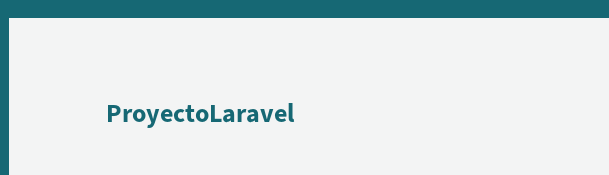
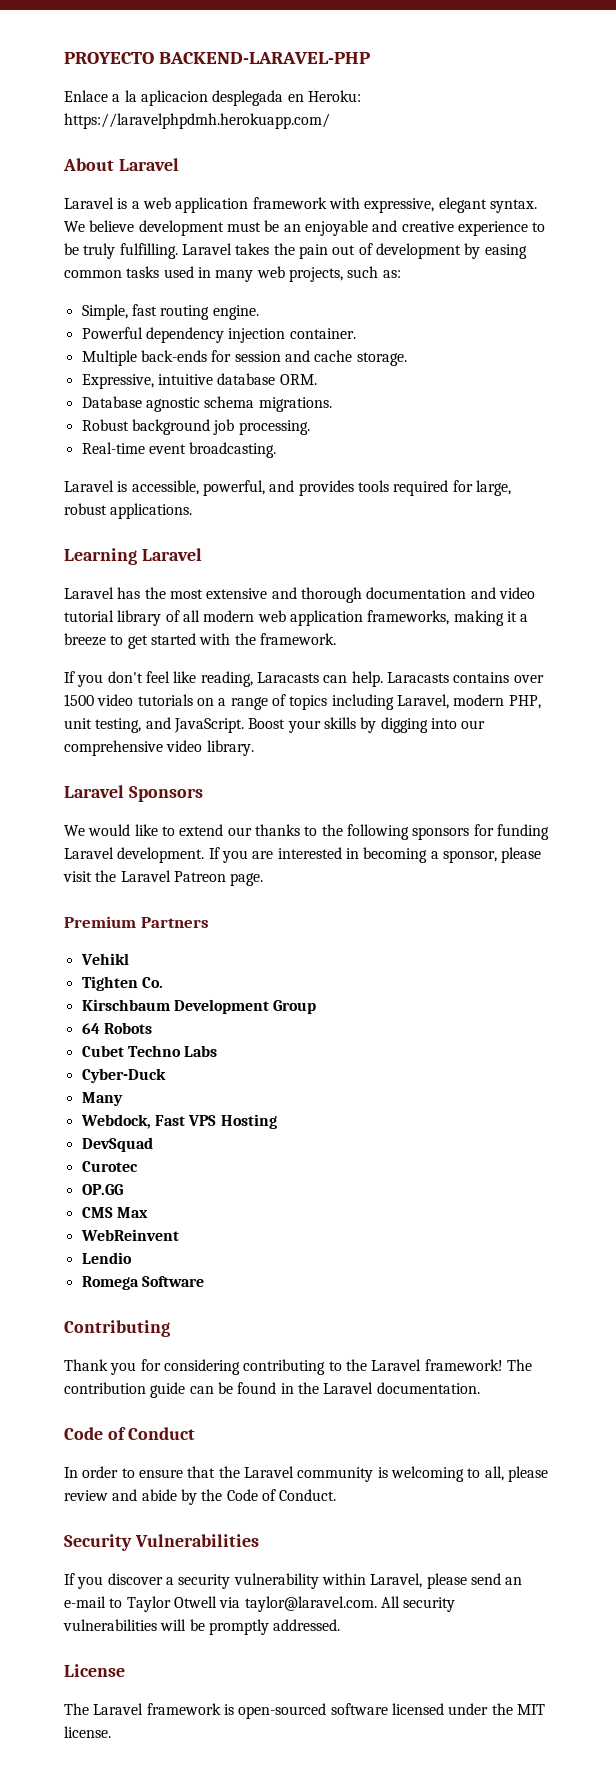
- ProyectoLaravel
+ PROYECTO BACKEND-LARAVEL-PHP
+ Enlace a la aplicacion desplegada en Heroku: https://laravelphpdmh.herokuapp.com/
+ About Laravel
+ Laravel is a web application framework with expressive, elegant syntax. We believe development must be an enjoyable and creative experience to be truly fulfilling. Laravel takes the pain out of development by easing common tasks used in many web projects, such as:
+ Simple, fast routing engine.
+ Powerful dependency injection container.
+ Multiple back-ends for session and cache storage.
+ Expressive, intuitive database ORM.
+ Database agnostic schema migrations.
+ Robust background job processing.
+ Real-time event broadcasting.
+ Laravel is accessible, powerful, and provides tools required for large, robust applications.
+ Learning Laravel
+ Laravel has the most extensive and thorough documentation and video tutorial library of all modern web application frameworks, making it a breeze to get started with the framework.
+ If you don't feel like reading, Laracasts can help. Laracasts contains over 1500 video tutorials on a range of topics including Laravel, modern PHP, unit testing, and JavaScript. Boost your skills by digging into our comprehensive video library.
+ Laravel Sponsors
+ We would like to extend our thanks to the following sponsors for funding Laravel development. If you are interested in becoming a sponsor, please visit the Laravel Patreon page.
+ Premium Partners
+ Vehikl
+ Tighten Co.
+ Kirschbaum Development Group
+ 64 Robots
+ Cubet Techno Labs
+ Cyber-Duck
+ Many
+ Webdock, Fast VPS Hosting
+ DevSquad
+ Curotec
+ OP.GG
+ CMS Max
+ WebReinvent
+ Lendio
+ Romega Software
+ Contributing
+ Thank you for considering contributing to the Laravel framework! The contribution guide can be found in the Laravel documentation.
+ Code of Conduct
+ In order to ensure that the Laravel community is welcoming to all, please review and abide by the Code of Conduct.
+ Security Vulnerabilities
+ If you discover a security vulnerability within Laravel, please send an e-mail to Taylor Otwell via taylor@laravel.com. All security vulnerabilities will be promptly addressed.
+ License
+ The Laravel framework is open-sourced software licensed under the MIT license.

